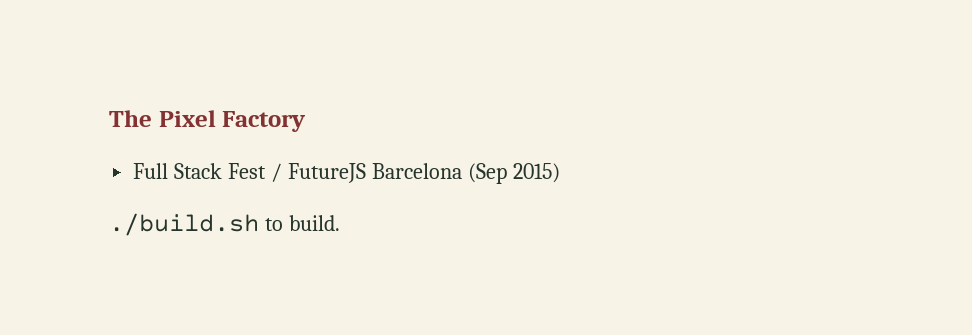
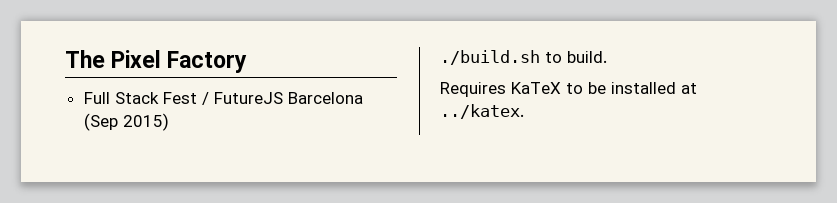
+ Requires KaTeX to be installed at ../katex.

